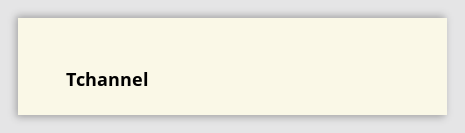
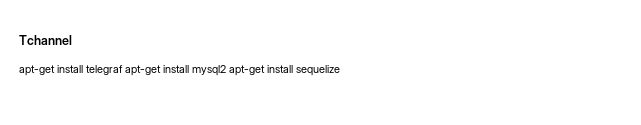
+ apt-get install telegraf apt-get install mysql2 apt-get install sequelize

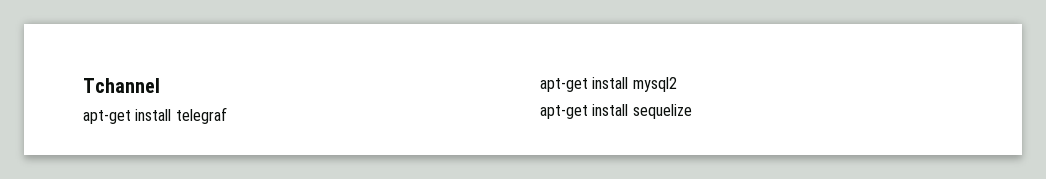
- apt-get install telegraf apt-get install mysql2 apt-get install sequelize
+ apt-get install telegraf
+ apt-get install mysql2
+ apt-get install sequelize

